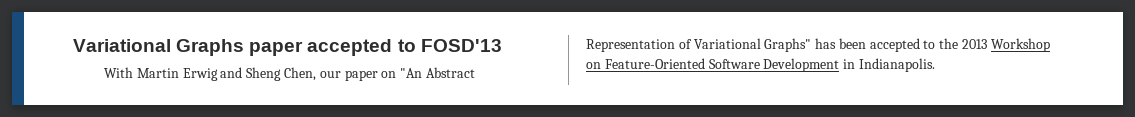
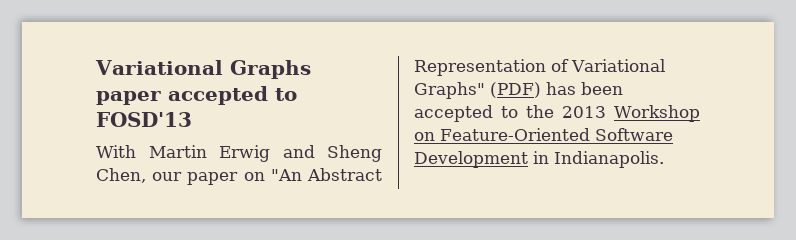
- With Martin Erwig and Sheng Chen, our paper on "An Abstract Representation of Variational Graphs" has been accepted to the 2013 Workshop on Feature-Oriented Software Development in Indianapolis.
+ With Martin Erwig and Sheng Chen, our paper on "An Abstract Representation of Variational Graphs" (PDF) has been accepted to the 2013 Workshop on Feature-Oriented Software Development in Indianapolis.

